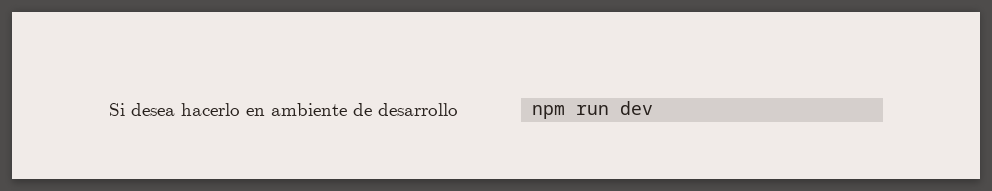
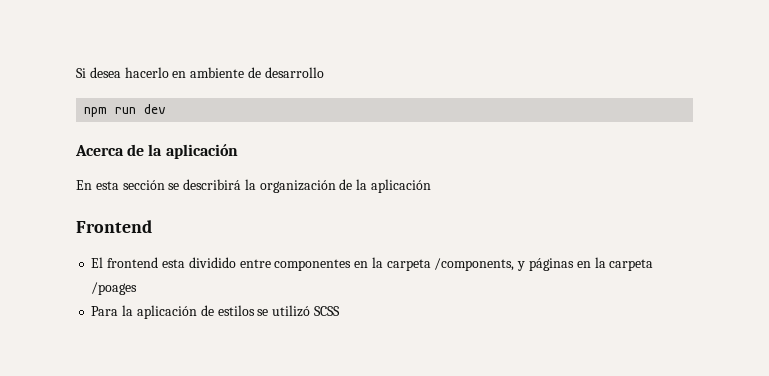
+ Acerca de la aplicación
+ En esta sección se describirá la organización de la aplicación
+ Frontend
+ El frontend esta dividido entre componentes en la carpeta /components, y páginas en la carpeta /poages
+ Para la aplicación de estilos se utilizó SCSS

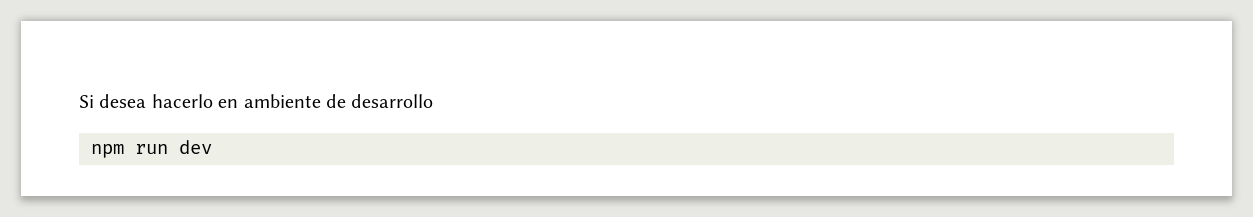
- Acerca de la aplicación
- En esta sección se describirá la organización de la aplicación
- Frontend
- El frontend esta dividido entre componentes en la carpeta /components, y páginas en la carpeta /poages
- Para la aplicación de estilos se utilizó SCSS

